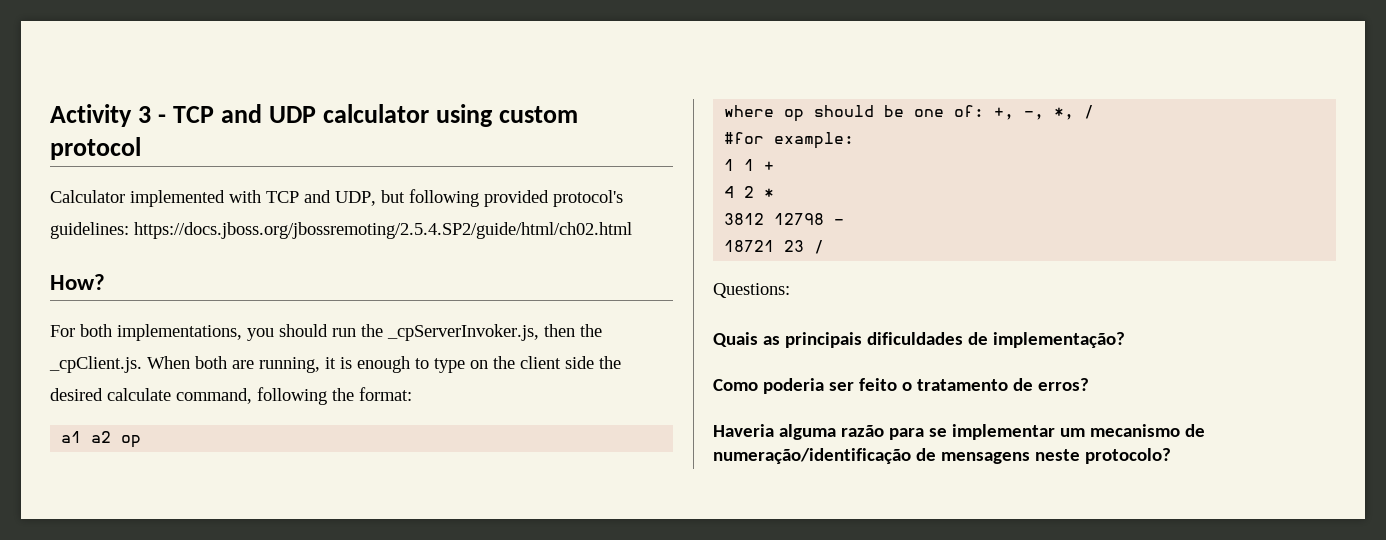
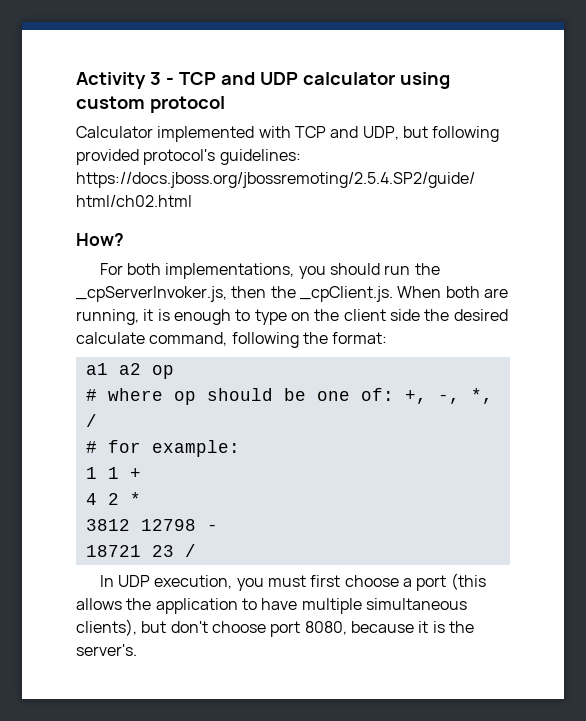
- where op should be one of: +, -, *, /
+ # where op should be one of: +, -, *, /
- #for example:
+ # for example:
- Questions:
- Quais as principais dificuldades de implementação?
- Como poderia ser feito o tratamento de erros?
- Haveria alguma razão para se implementar um mecanismo de numeração/identificação de mensagens neste protocolo?
+ In UDP execution, you must first choose a port (this allows the application to have multiple simultaneous clients), but don't choose port 8080, because it is the server's.

